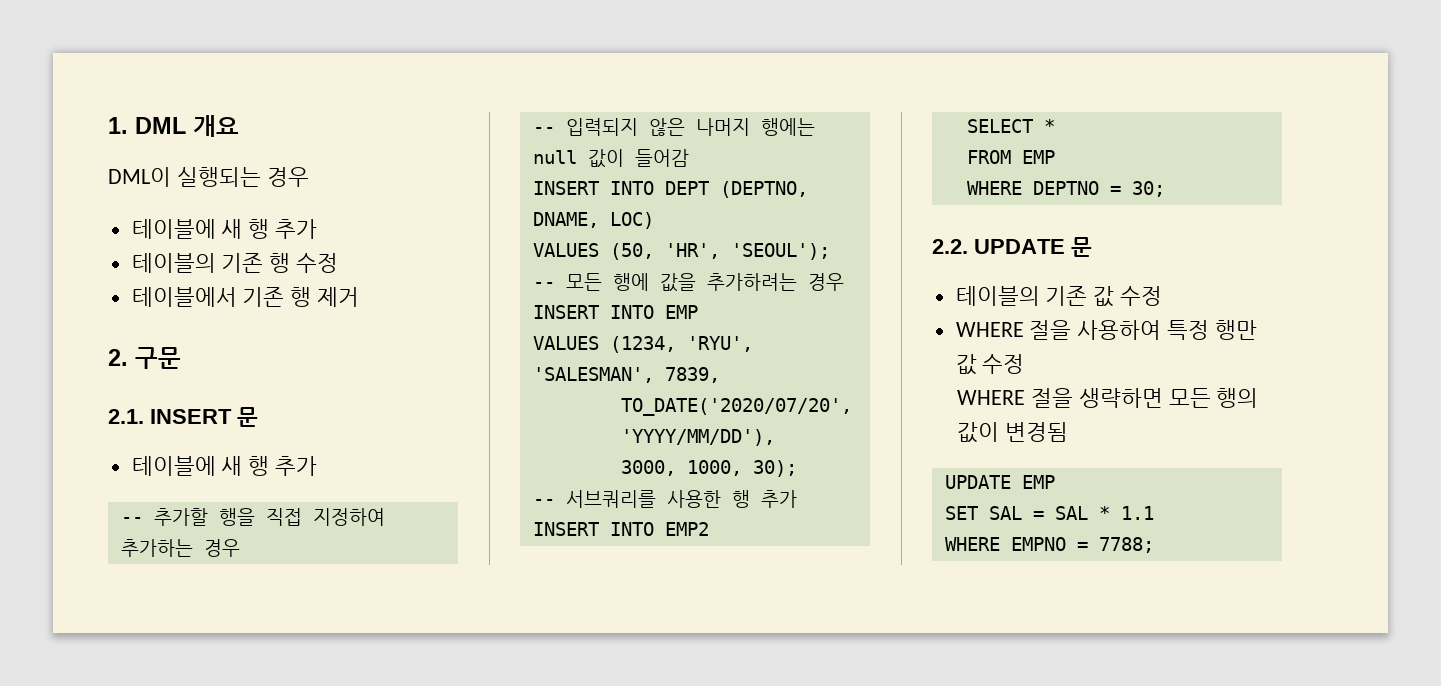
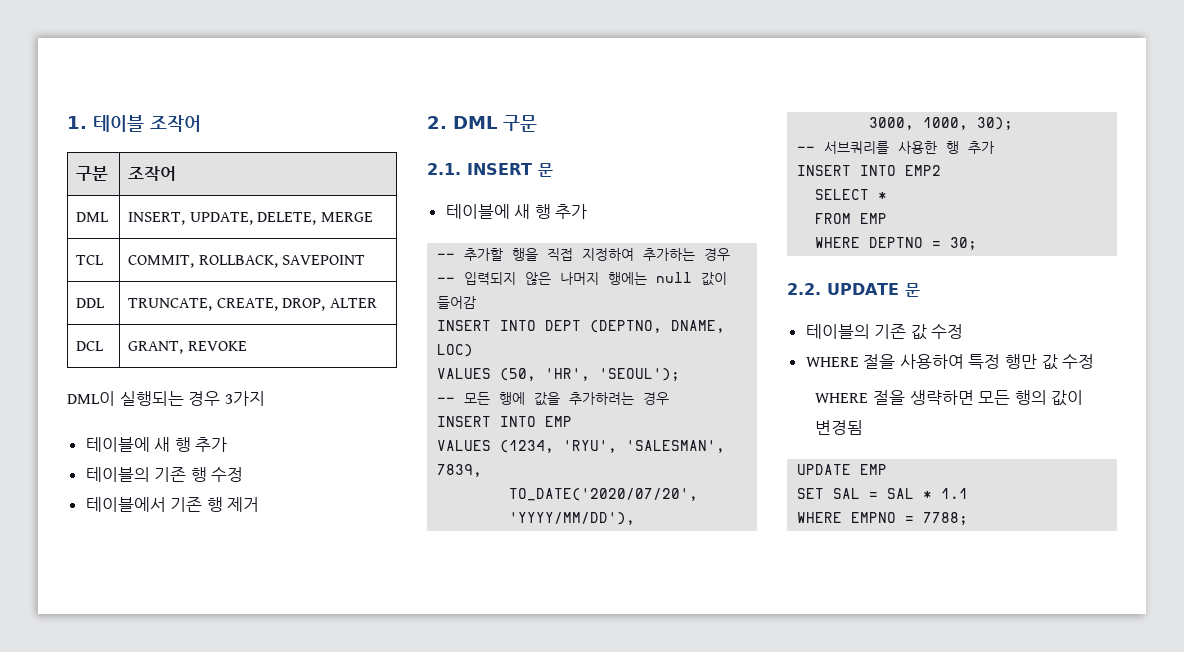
- 1. DML 개요
+ 1. 테이블 조작어
+ 구분 | 조작어
+ DML | INSERT, UPDATE, DELETE, MERGE
+ TCL | COMMIT, ROLLBACK, SAVEPOINT
+ DDL | TRUNCATE, CREATE, DROP, ALTER
+ DCL | GRANT, REVOKE
- DML이 실행되는 경우
+ DML이 실행되는 경우 3가지
- 2. 구문
+ 2. DML 구문

